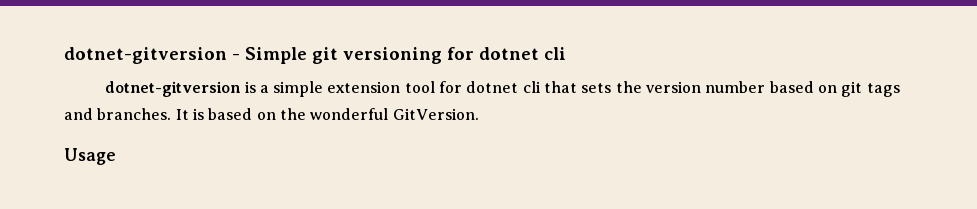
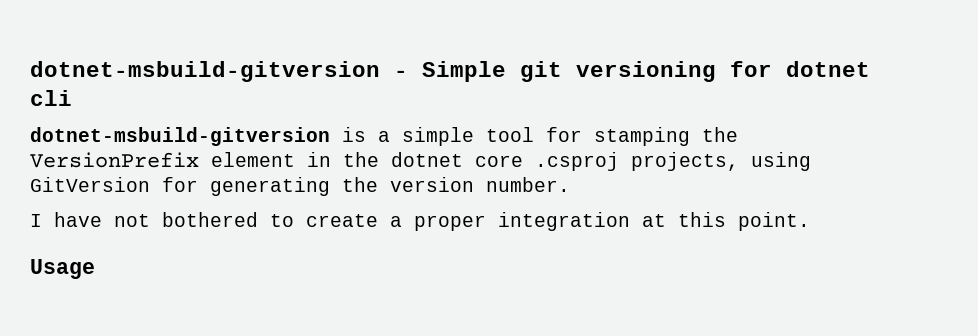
- dotnet-gitversion - Simple git versioning for dotnet cli
+ dotnet-msbuild-gitversion - Simple git versioning for dotnet cli
- dotnet-gitversion is a simple extension tool for dotnet cli that sets the version number based on git tags and branches. It is based on the wonderful GitVersion.
+ dotnet-msbuild-gitversion is a simple tool for stamping the VersionPrefix element in the dotnet core .csproj projects, using GitVersion for generating the version number.
+ I have not bothered to create a proper integration at this point.

